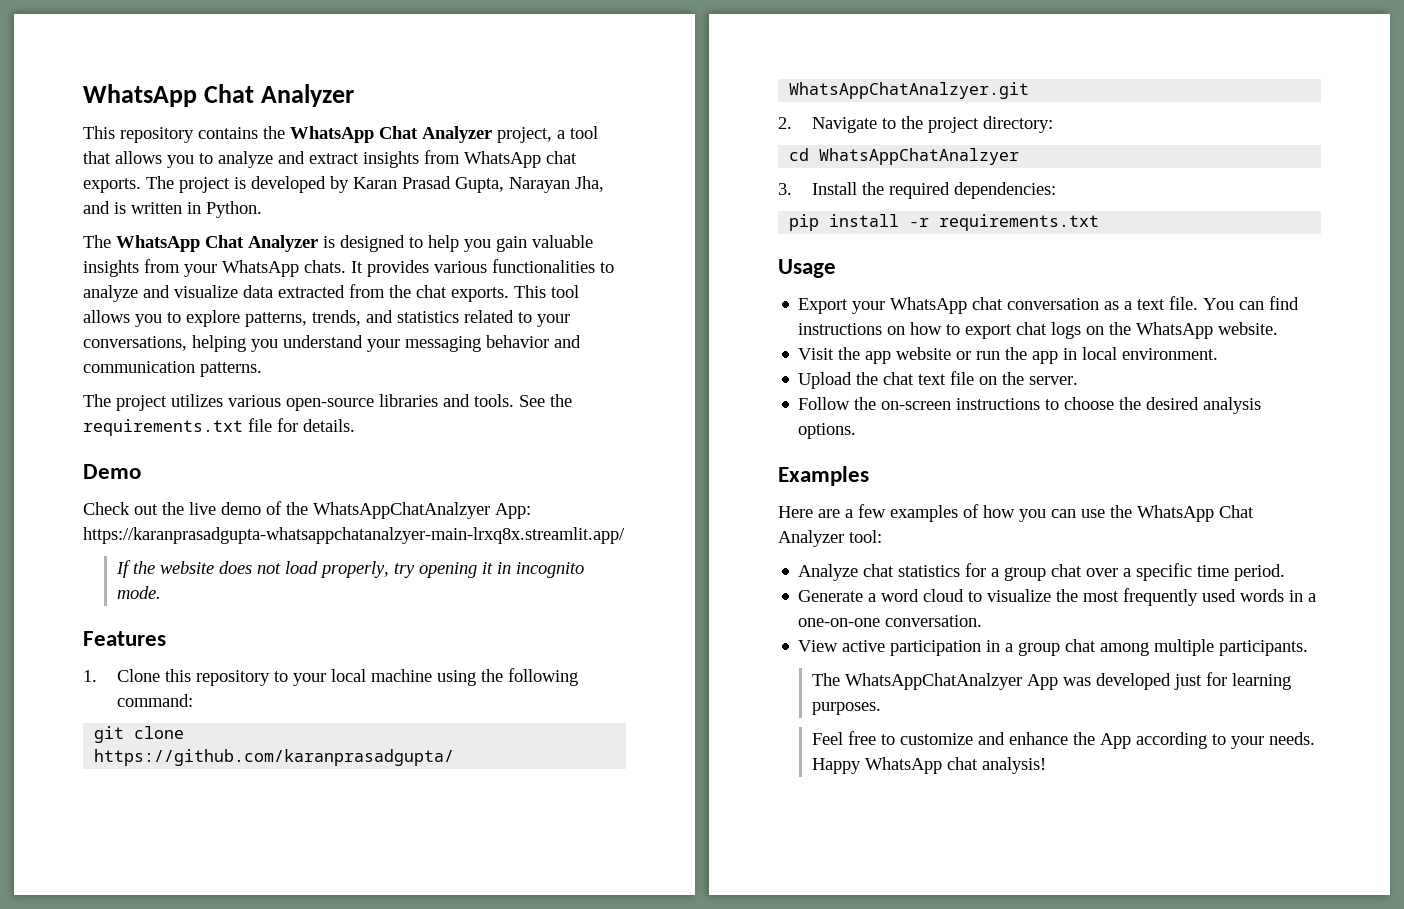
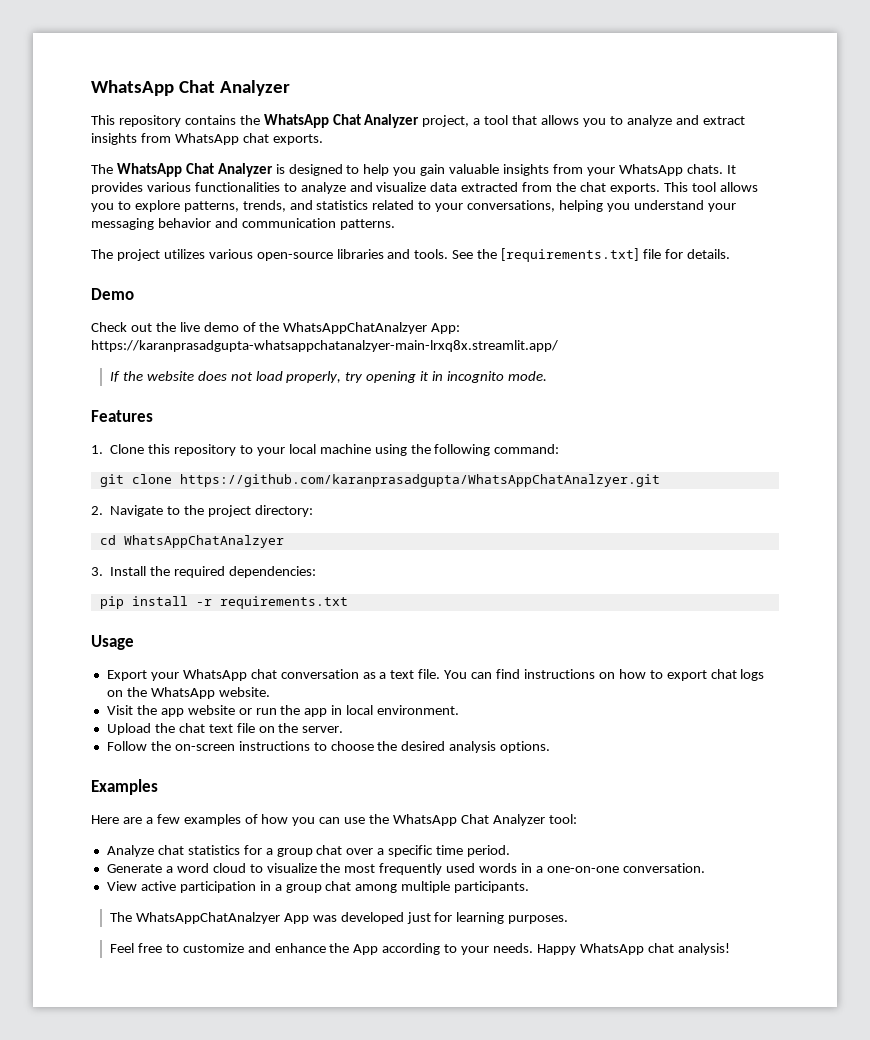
- The project is developed by Karan Prasad Gupta, Narayan Jha, and is written in Python.
- See the requirements.txt file for details.
+ See the [requirements.txt] file for details.

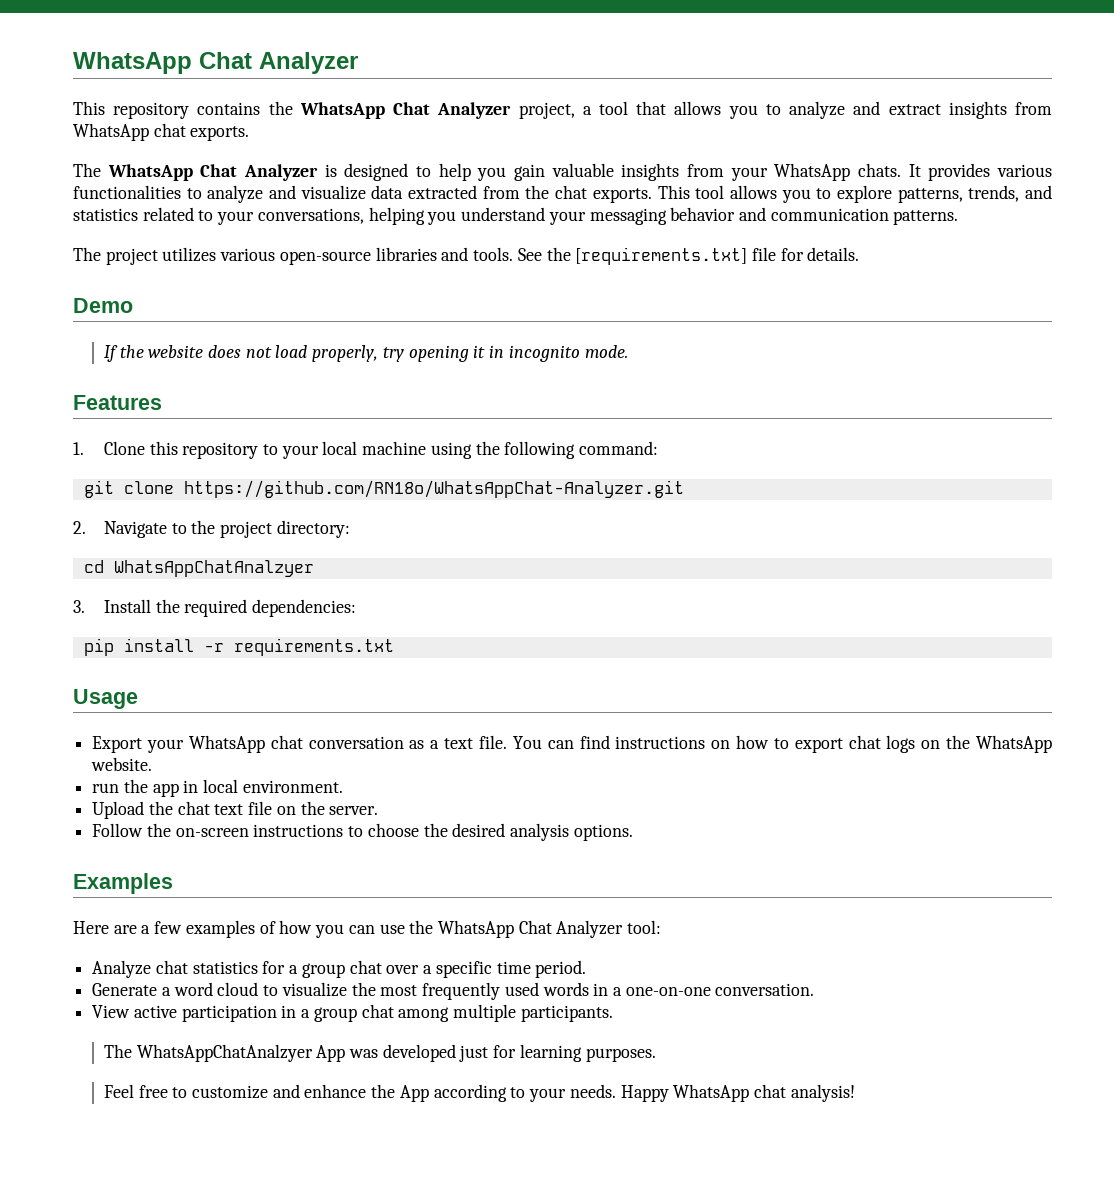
- Check out the live demo of the WhatsAppChatAnalzyer App: https://karanprasadgupta-whatsappchatanalzyer-main-lrxq8x.streamlit.app/
- git clone https://github.com/karanprasadgupta/WhatsAppChatAnalzyer.git
+ git clone https://github.com/RN18o/WhatsAppChat-Analyzer.git
- Visit the app website or run the app in local environment.
+ run the app in local environment.

